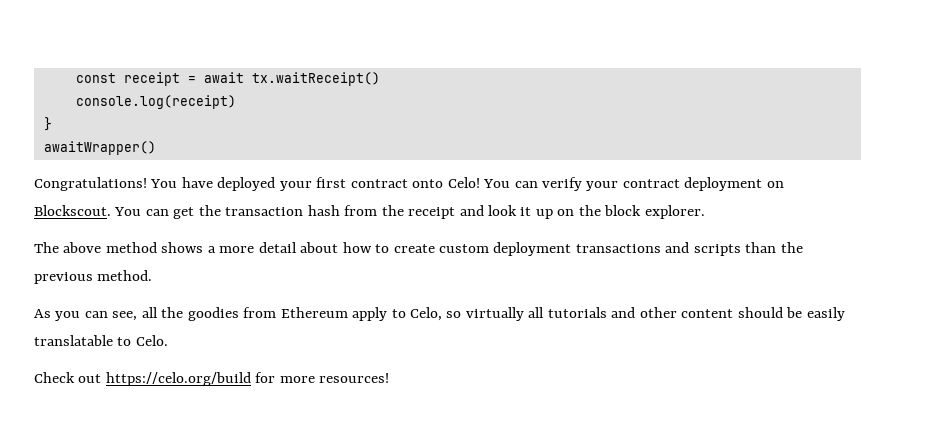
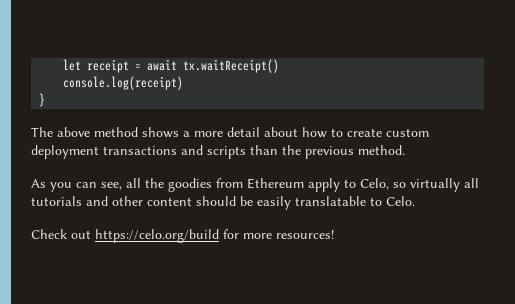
- const receipt = await tx.waitReceipt()
+ let receipt = await tx.waitReceipt()
- awaitWrapper()
- Congratulations! You have deployed your first contract onto Celo! You can verify your contract deployment on Blockscout. You can get the transaction hash from the receipt and look it up on the block explorer.

